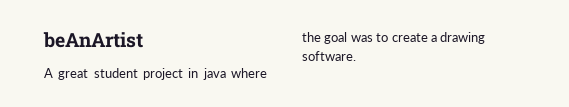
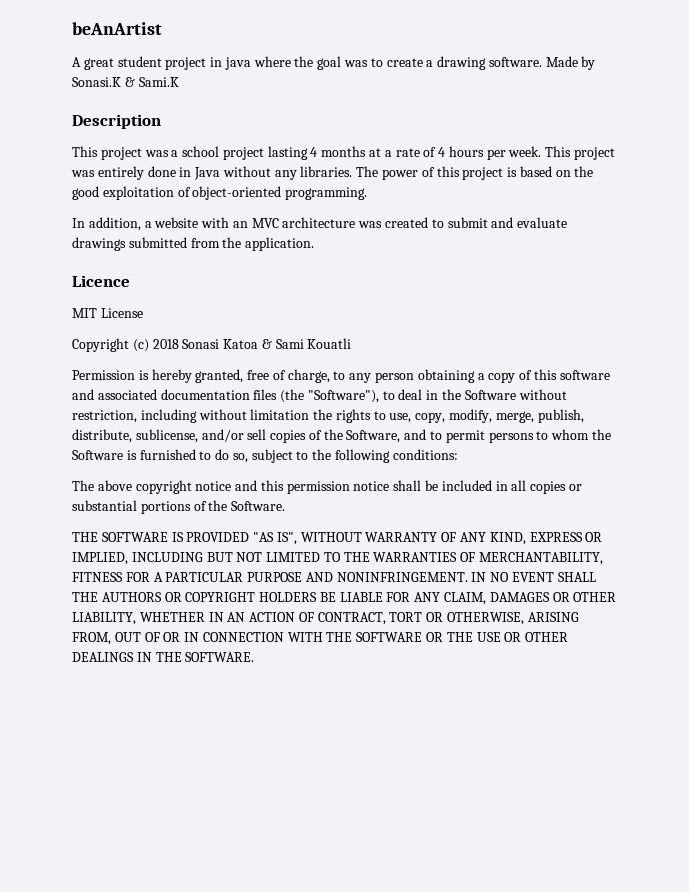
+ Made by Sonasi.K & Sami.K
+ Description
+ This project was a school project lasting 4 months at a rate of 4 hours per week. This project was entirely done in Java without any libraries. The power of this project is based on the good exploitation of object-oriented programming.
+ In addition, a website with an MVC architecture was created to submit and evaluate drawings submitted from the application.
+ Licence
+ MIT License
+ Copyright (c) 2018 Sonasi Katoa & Sami Kouatli
+ Permission is hereby granted, free of charge, to any person obtaining a copy of this software and associated documentation files (the "Software"), to deal in the Software without restriction, including without limitation the rights to use, copy, modify, merge, publish, distribute, sublicense, and/or sell copies of the Software, and to permit persons to whom the Software is furnished to do so, subject to the following conditions:
+ The above copyright notice and this permission notice shall be included in all copies or substantial portions of the Software.
+ THE SOFTWARE IS PROVIDED "AS IS", WITHOUT WARRANTY OF ANY KIND, EXPRESS OR IMPLIED, INCLUDING BUT NOT LIMITED TO THE WARRANTIES OF MERCHANTABILITY, FITNESS FOR A PARTICULAR PURPOSE AND NONINFRINGEMENT. IN NO EVENT SHALL THE AUTHORS OR COPYRIGHT HOLDERS BE LIABLE FOR ANY CLAIM, DAMAGES OR OTHER LIABILITY, WHETHER IN AN ACTION OF CONTRACT, TORT OR OTHERWISE, ARISING FROM, OUT OF OR IN CONNECTION WITH THE SOFTWARE OR THE USE OR OTHER DEALINGS IN THE SOFTWARE.

